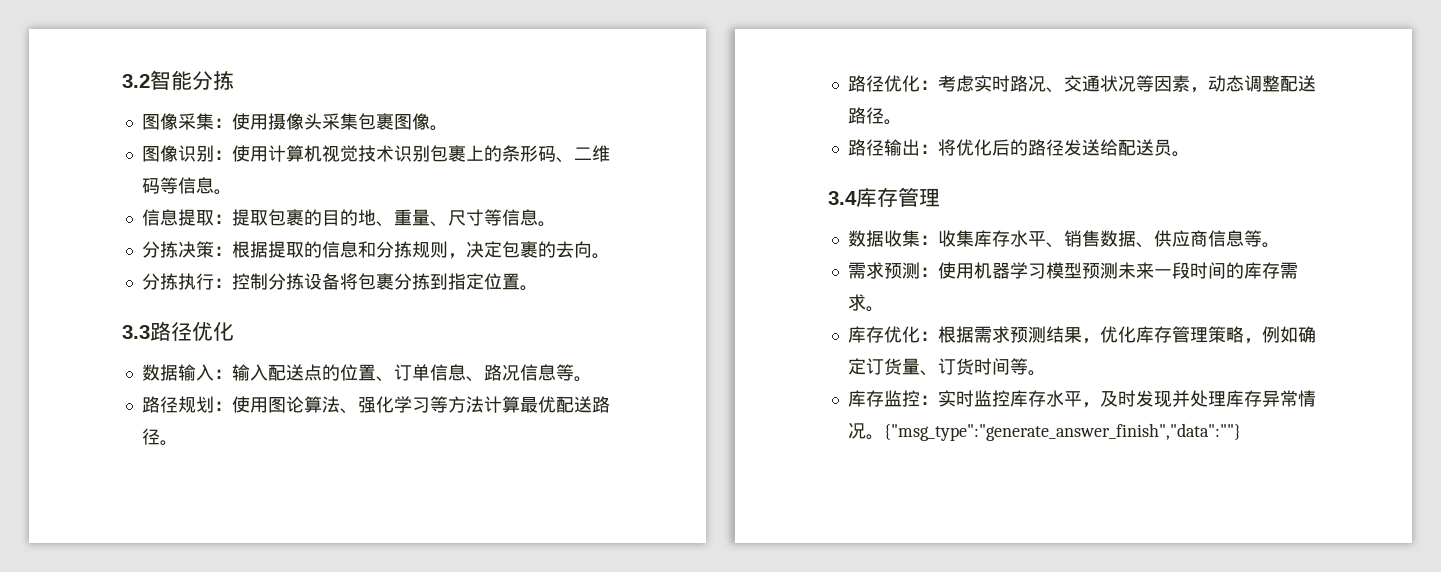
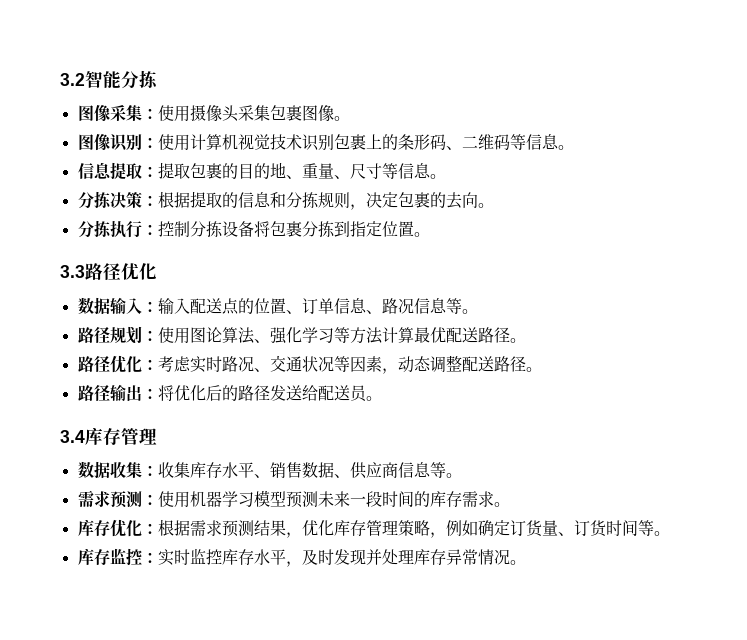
- {"msg_type":"generate_answer_finish","data":""}

